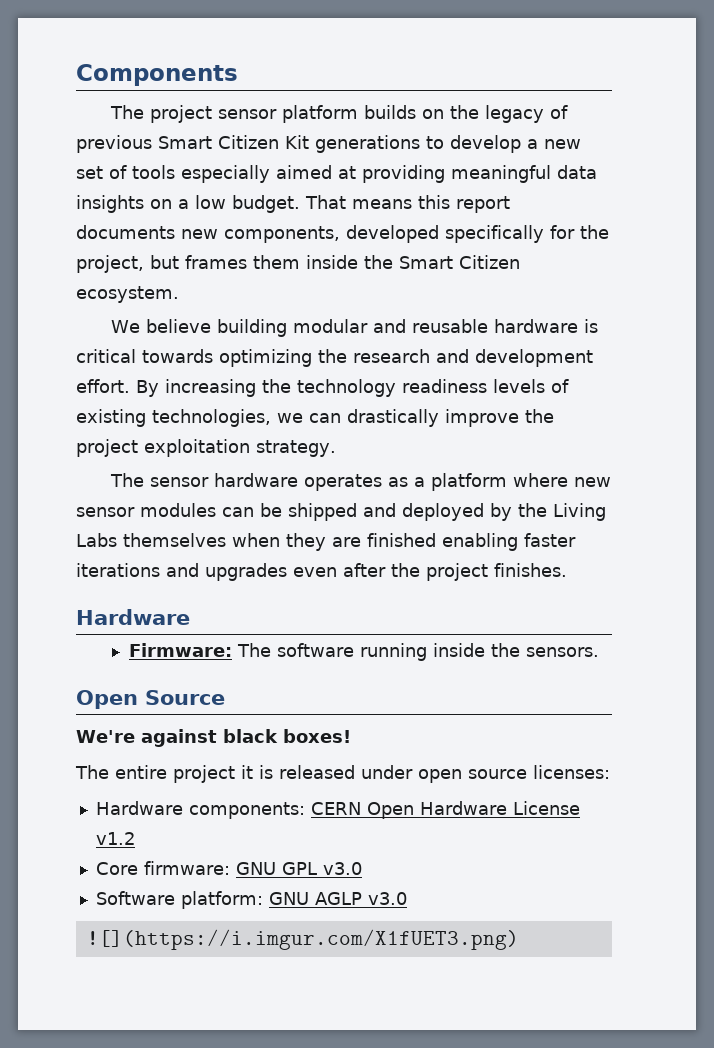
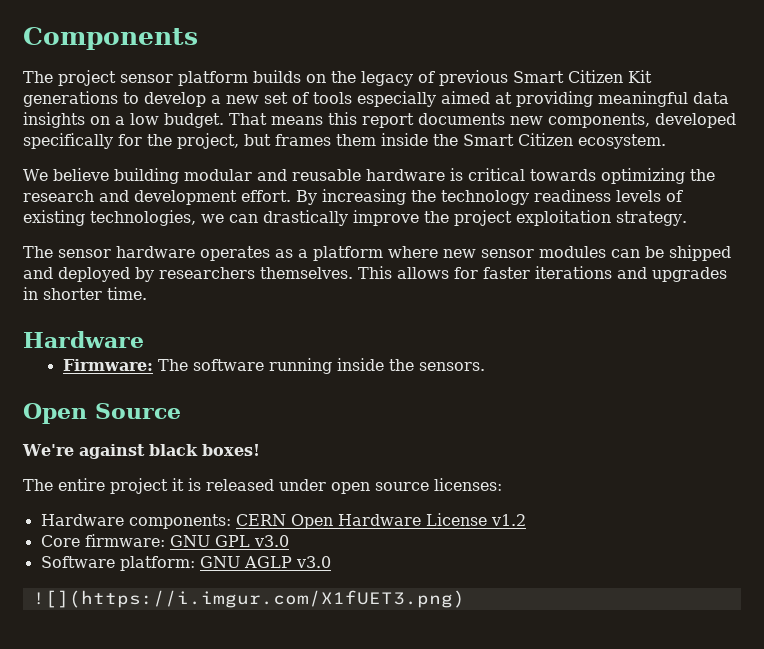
- The sensor hardware operates as a platform where new sensor modules can be shipped and deployed by the Living Labs themselves when they are finished enabling faster iterations and upgrades even after the project finishes.
+ The sensor hardware operates as a platform where new sensor modules can be shipped and deployed by researchers themselves. This allows for faster iterations and upgrades in shorter time.

